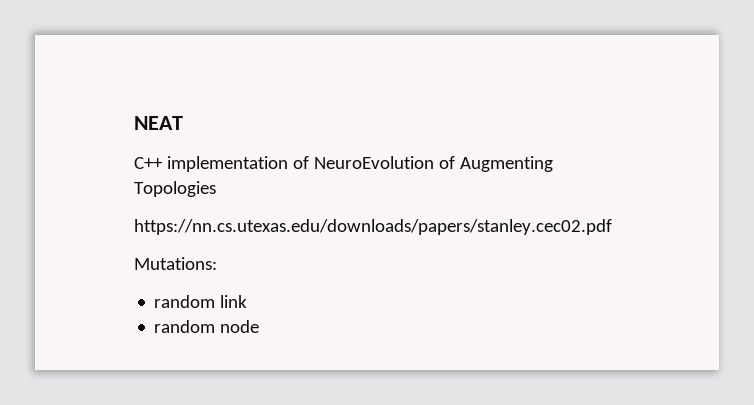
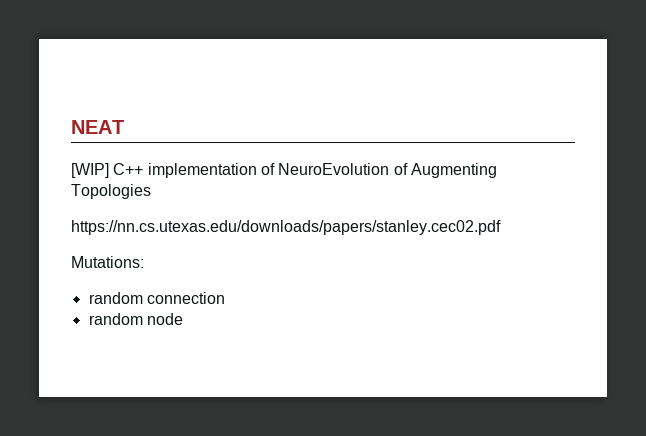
- C++ implementation of NeuroEvolution of Augmenting Topologies
+ [WIP] C++ implementation of NeuroEvolution of Augmenting Topologies
- random link
+ random connection

